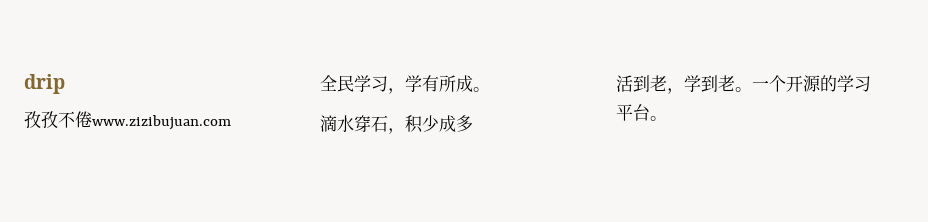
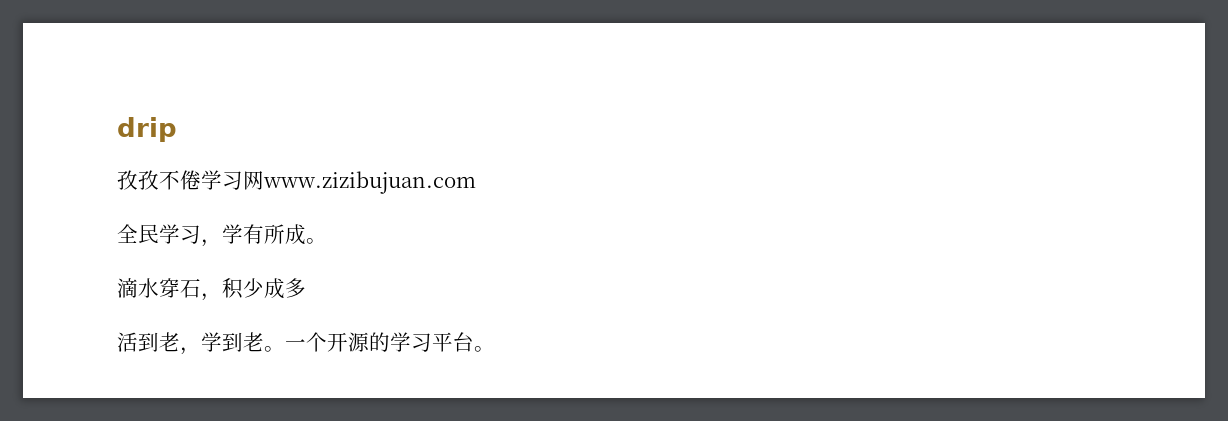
- 孜孜不倦www.zizibujuan.com
+ 孜孜不倦学习网www.zizibujuan.com

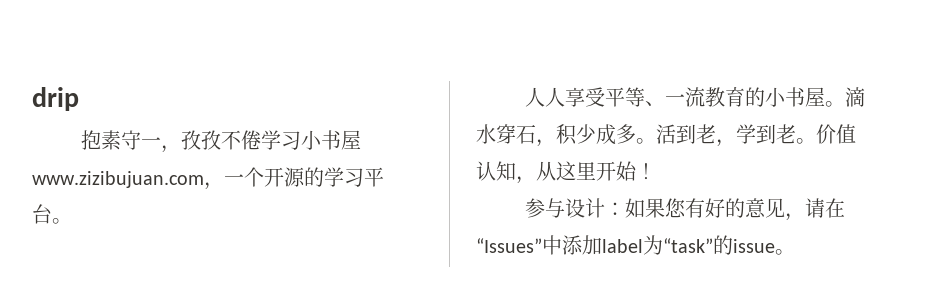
- 孜孜不倦学习网www.zizibujuan.com
- 全民学习，学有所成。
- 滴水穿石，积少成多
- 活到老，学到老。一个开源的学习平台。
+ 抱素守一，孜孜不倦学习小书屋www.zizibujuan.com，一个开源的学习平台。
+ 人人享受平等、一流教育的小书屋。滴水穿石，积少成多。活到老，学到老。价值认知，从这里开始！
+ 参与设计：如果您有好的意见，请在“Issues”中添加label为“task”的issue。

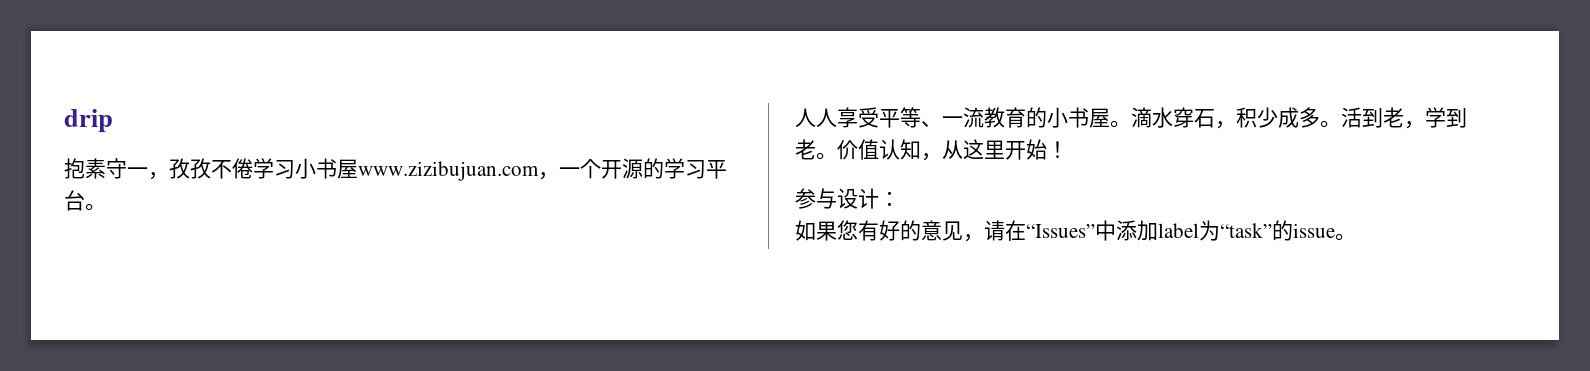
- 参与设计：如果您有好的意见，请在“Issues”中添加label为“task”的issue。
+ 参与设计：
+ 如果您有好的意见，请在“Issues”中添加label为“task”的issue。

